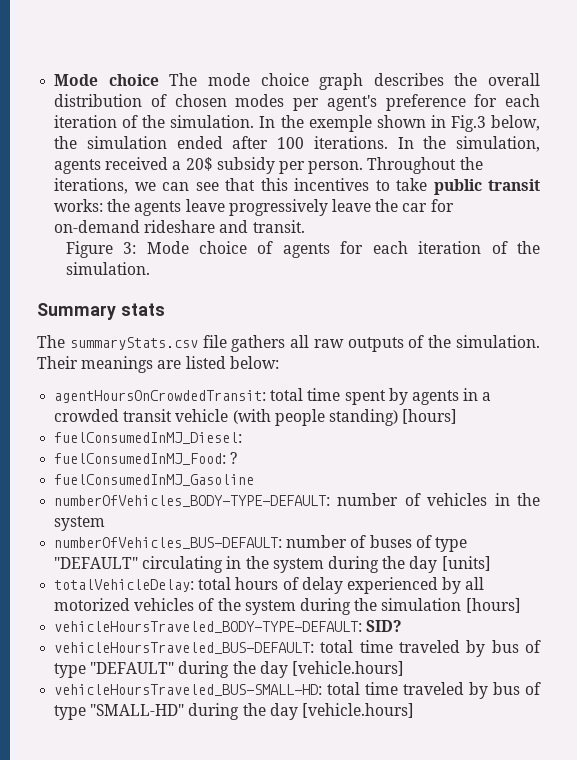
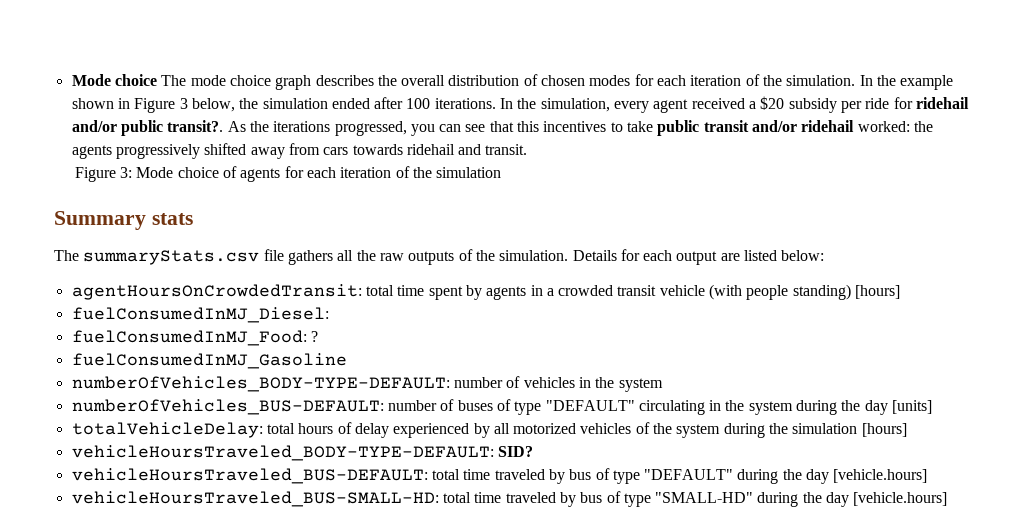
- Mode choice The mode choice graph describes the overall distribution of chosen modes per agent's preference for each iteration of the simulation.
+ Mode choice The mode choice graph describes the overall distribution of chosen modes for each iteration of the simulation.
- In the exemple shown in Fig.3 below, the simulation ended after 100 iterations.
+ In the example shown in Figure 3 below, the simulation ended after 100 iterations.
- In the simulation, agents received a 20$ subsidy per person. Throughout the iterations, we can see that this incentives to take public transit works: the agents leave progressively leave the car for on-demand rideshare and transit.
+ In the simulation, every agent received a $20 subsidy per ride for ridehail and/or public transit?. As the iterations progressed, you can see that this incentives to take public transit and/or ridehail worked: the agents progressively shifted away from cars towards ridehail and transit.
- Figure 3: Mode choice of agents for each iteration of the simulation.
+ Figure 3: Mode choice of agents for each iteration of the simulation
- The summaryStats.csv file gathers all raw outputs of the simulation.
+ The summaryStats.csv file gathers all the raw outputs of the simulation.
- Their meanings are listed below:
+ Details for each output are listed below:

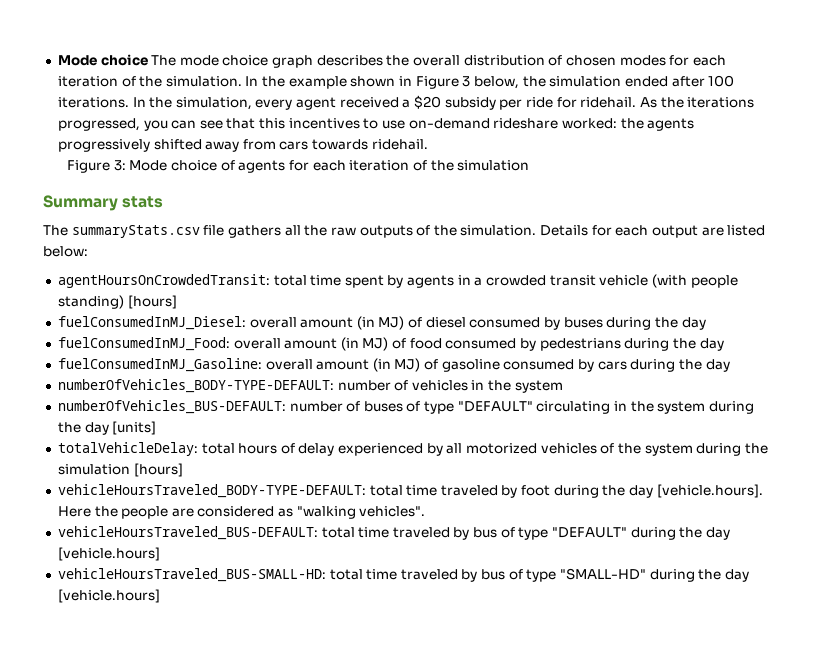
- In the simulation, every agent received a $20 subsidy per ride for ridehail and/or public transit?.
+ In the simulation, every agent received a $20 subsidy per ride for ridehail.
- As the iterations progressed, you can see that this incentives to take public transit and/or ridehail worked: the agents progressively shifted away from cars towards ridehail and transit.
+ As the iterations progressed, you can see that this incentives to use on-demand rideshare worked: the agents progressively shifted away from cars towards ridehail.
- fuelConsumedInMJ_Diesel:
- fuelConsumedInMJ_Food: ?
- fuelConsumedInMJ_Gasoline
+ fuelConsumedInMJ_Diesel: overall amount (in MJ) of diesel consumed by buses during the day
+ fuelConsumedInMJ_Food: overall amount (in MJ) of food consumed by pedestrians during the day
+ fuelConsumedInMJ_Gasoline: overall amount (in MJ) of gasoline consumed by cars during the day
- vehicleHoursTraveled_BODY-TYPE-DEFAULT: SID?
+ vehicleHoursTraveled_BODY-TYPE-DEFAULT: total time traveled by foot during the day [vehicle.hours]. Here the people are considered as "walking vehicles".

